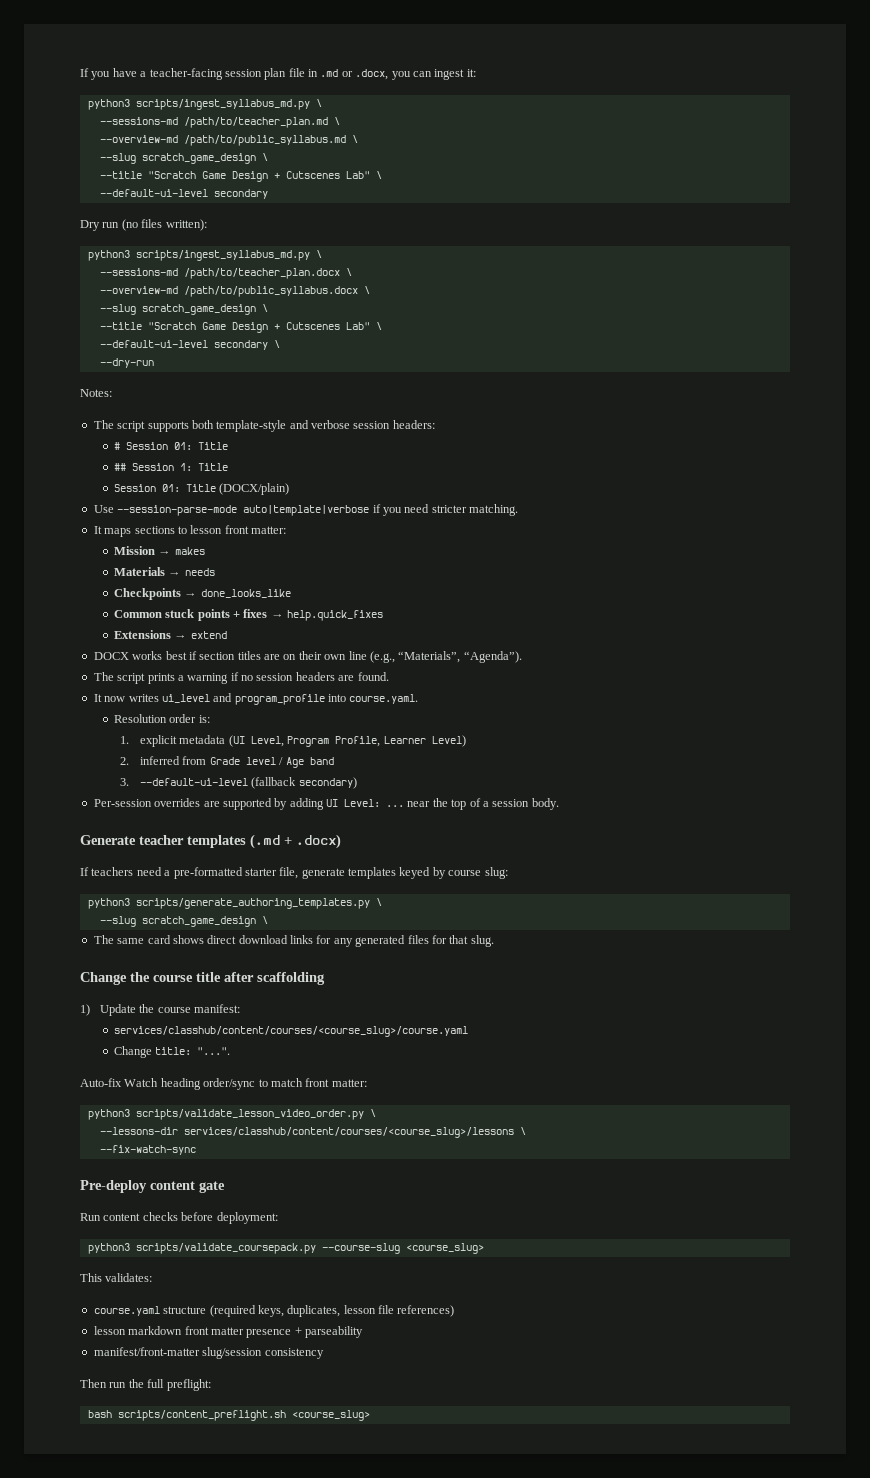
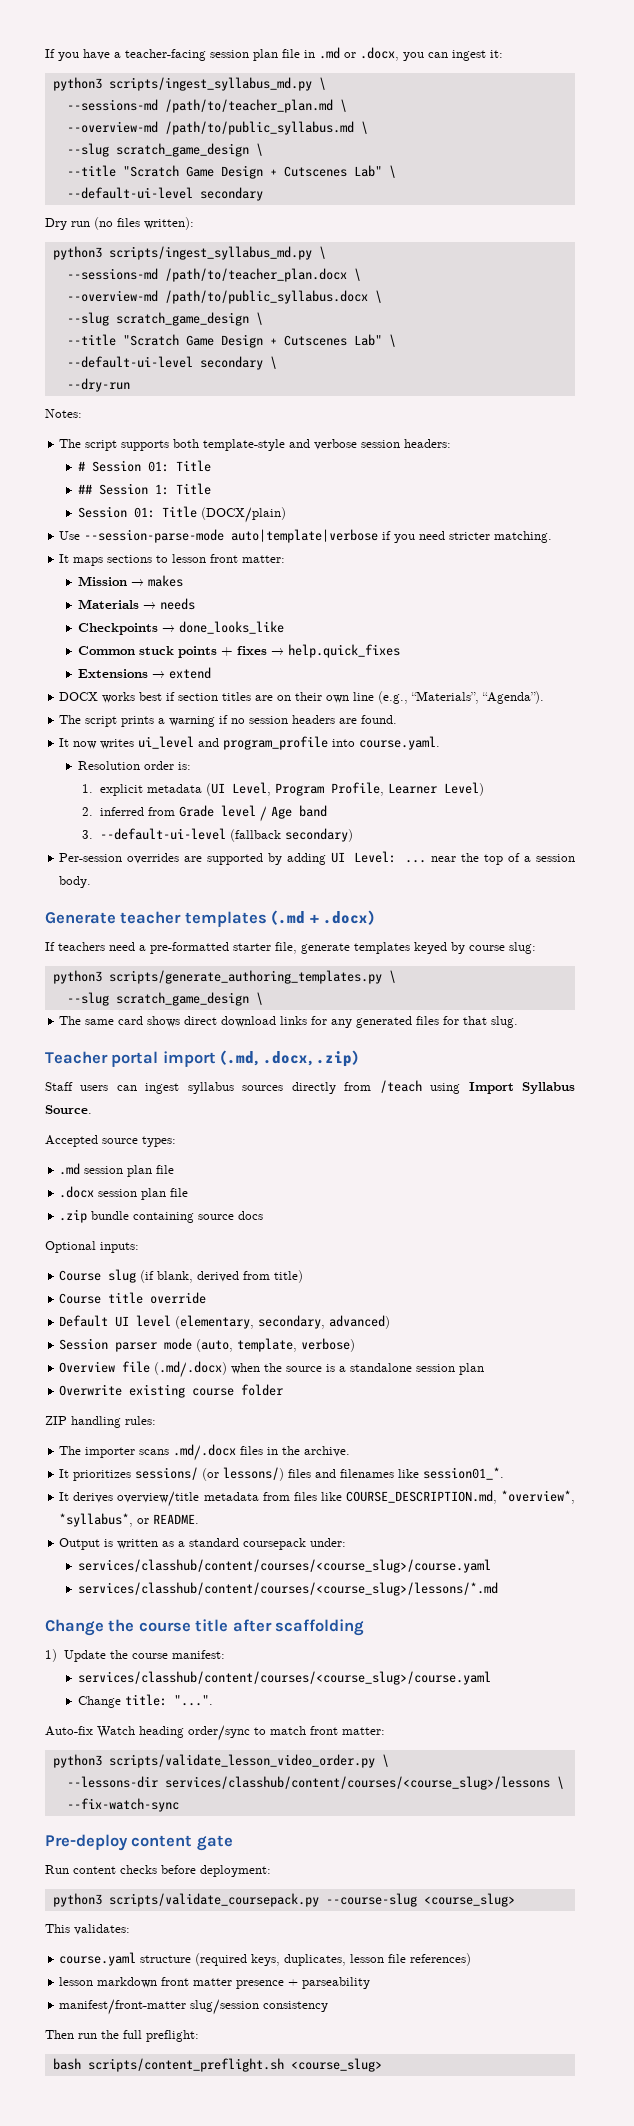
+ Teacher portal import (.md, .docx, .zip)
+ Staff users can ingest syllabus sources directly from /teach using Import Syllabus Source.
+ Accepted source types:
+ .md session plan file
+ .docx session plan file
+ .zip bundle containing source docs
+ Optional inputs:
+ Course slug (if blank, derived from title)
+ Course title override
+ Default UI level (elementary, secondary, advanced)
+ Session parser mode (auto, template, verbose)
+ Overview file (.md/.docx) when the source is a standalone session plan
+ Overwrite existing course folder
+ ZIP handling rules:
+ The importer scans .md/.docx files in the archive.
+ It prioritizes sessions/ (or lessons/) files and filenames like session01_*.
+ It derives overview/title metadata from files like COURSE_DESCRIPTION.md, *overview*, *syllabus*, or README.
+ Output is written as a standard coursepack under:
+ services/classhub/content/courses/<course_slug>/course.yaml
+ services/classhub/content/courses/<course_slug>/lessons/*.md

